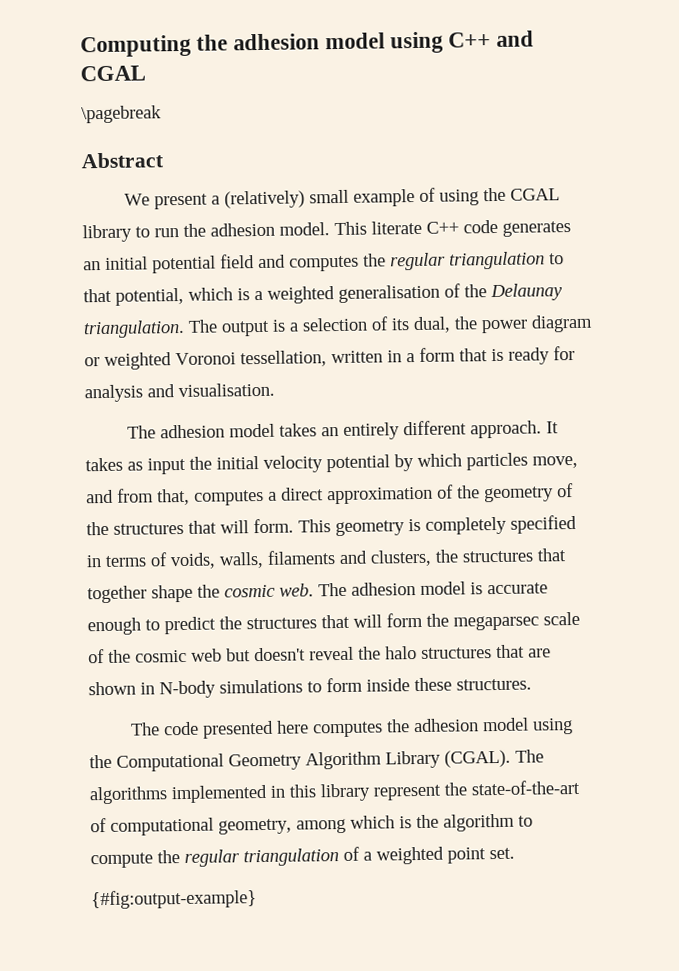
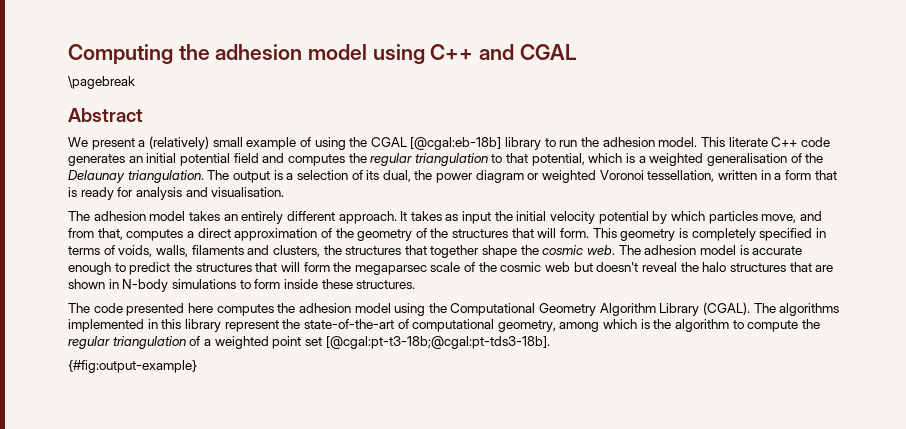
- We present a (relatively) small example of using the CGAL library to run the adhesion model.
+ We present a (relatively) small example of using the CGAL [@cgal:eb-18b] library to run the adhesion model.
- The algorithms implemented in this library represent the state-of-the-art of computational geometry, among which is the algorithm to compute the regular triangulation of a weighted point set.
+ The algorithms implemented in this library represent the state-of-the-art of computational geometry, among which is the algorithm to compute the regular triangulation of a weighted point set [@cgal:pt-t3-18b;@cgal:pt-tds3-18b].

